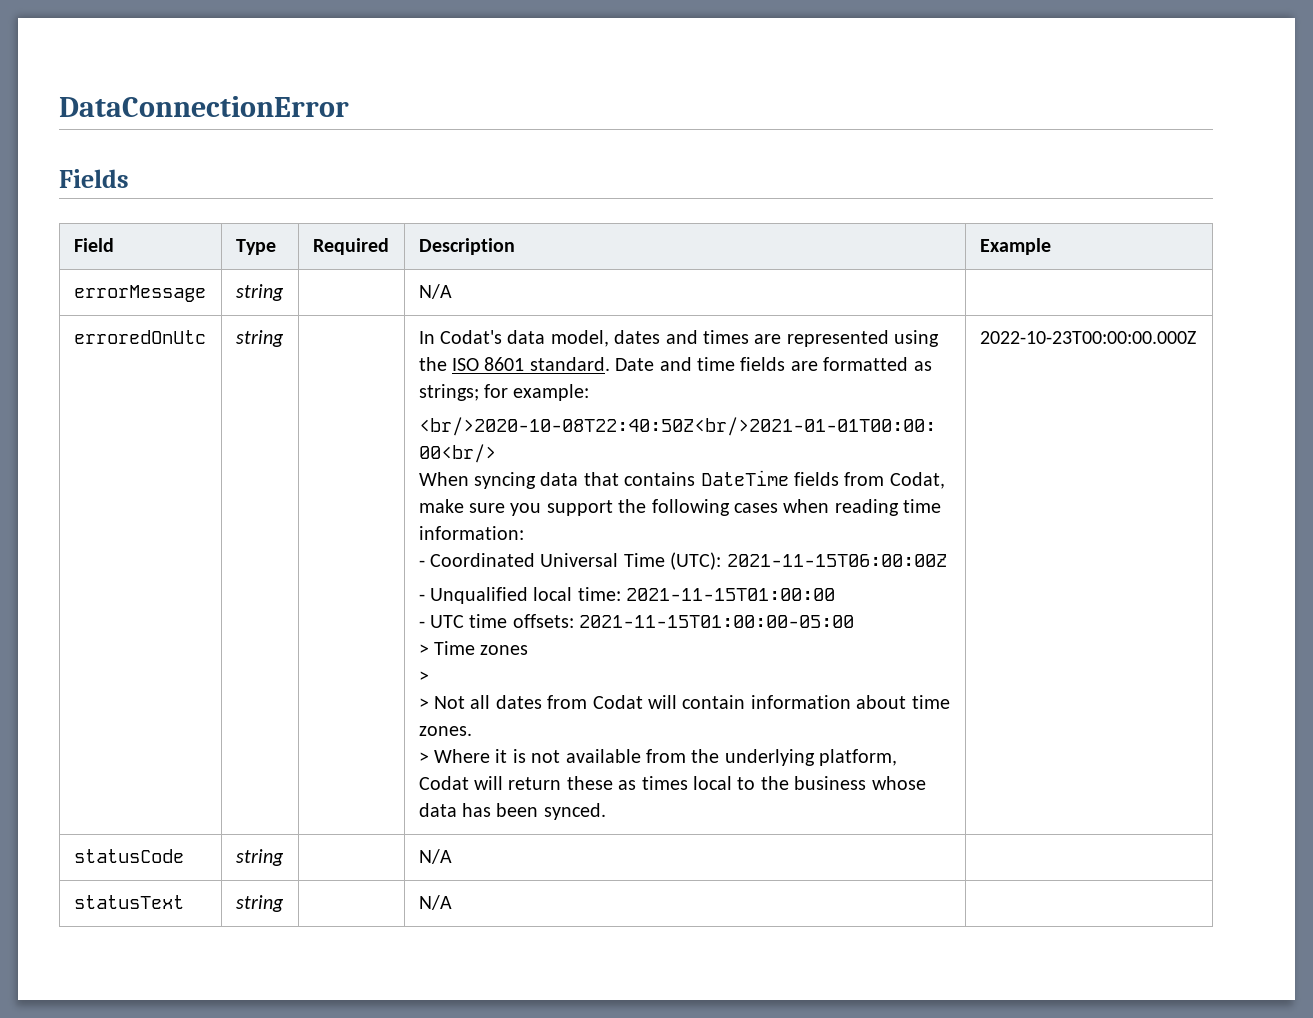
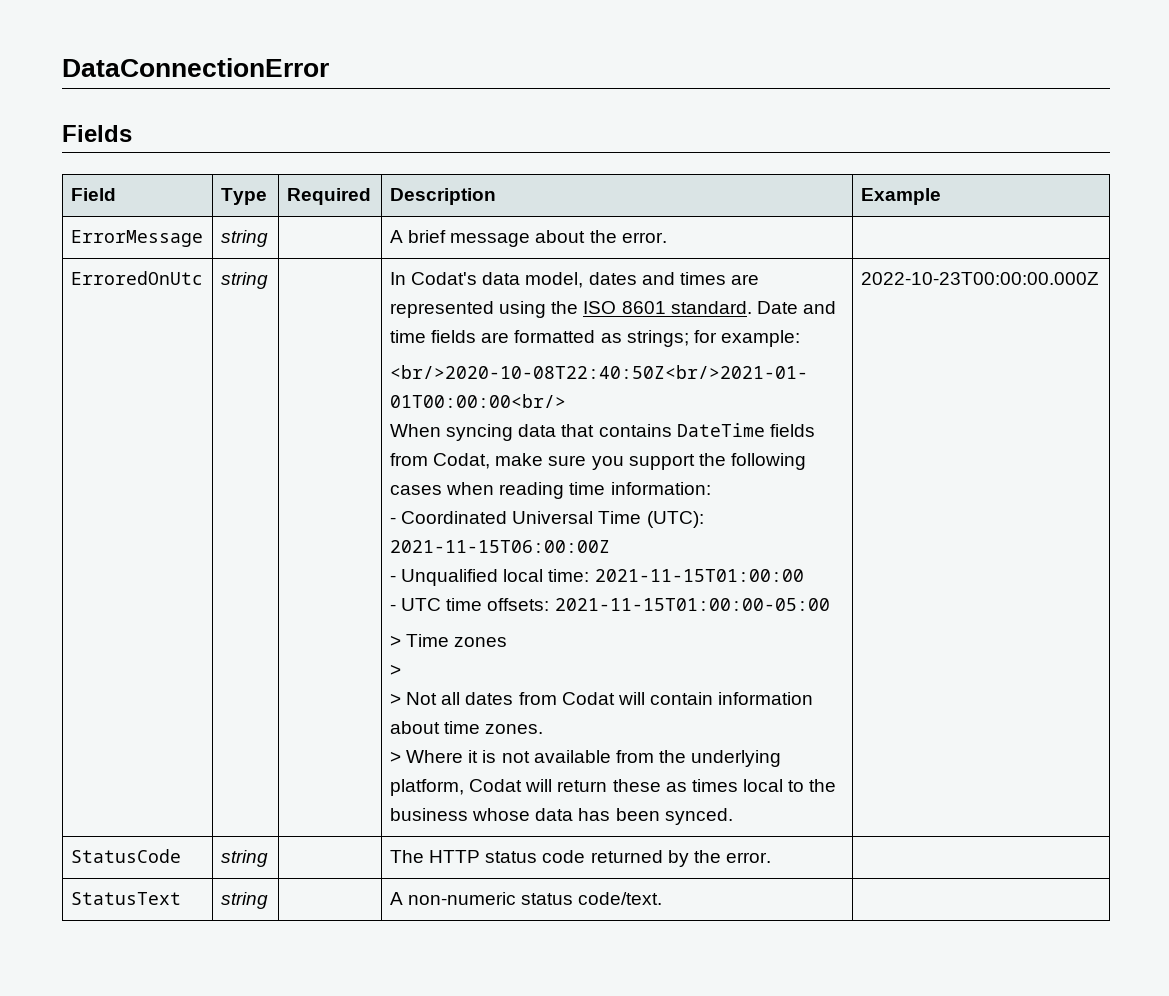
- errorMessage | string | | N/A |
- erroredOnUtc
+ ErrorMessage | string | | A brief message about the error. |
+ ErroredOnUtc
- statusCode | string | | N/A |
- statusText | string | | N/A |
+ StatusCode | string | | The HTTP status code returned by the error. |
+ StatusText | string | | A non-numeric status code/text. |

